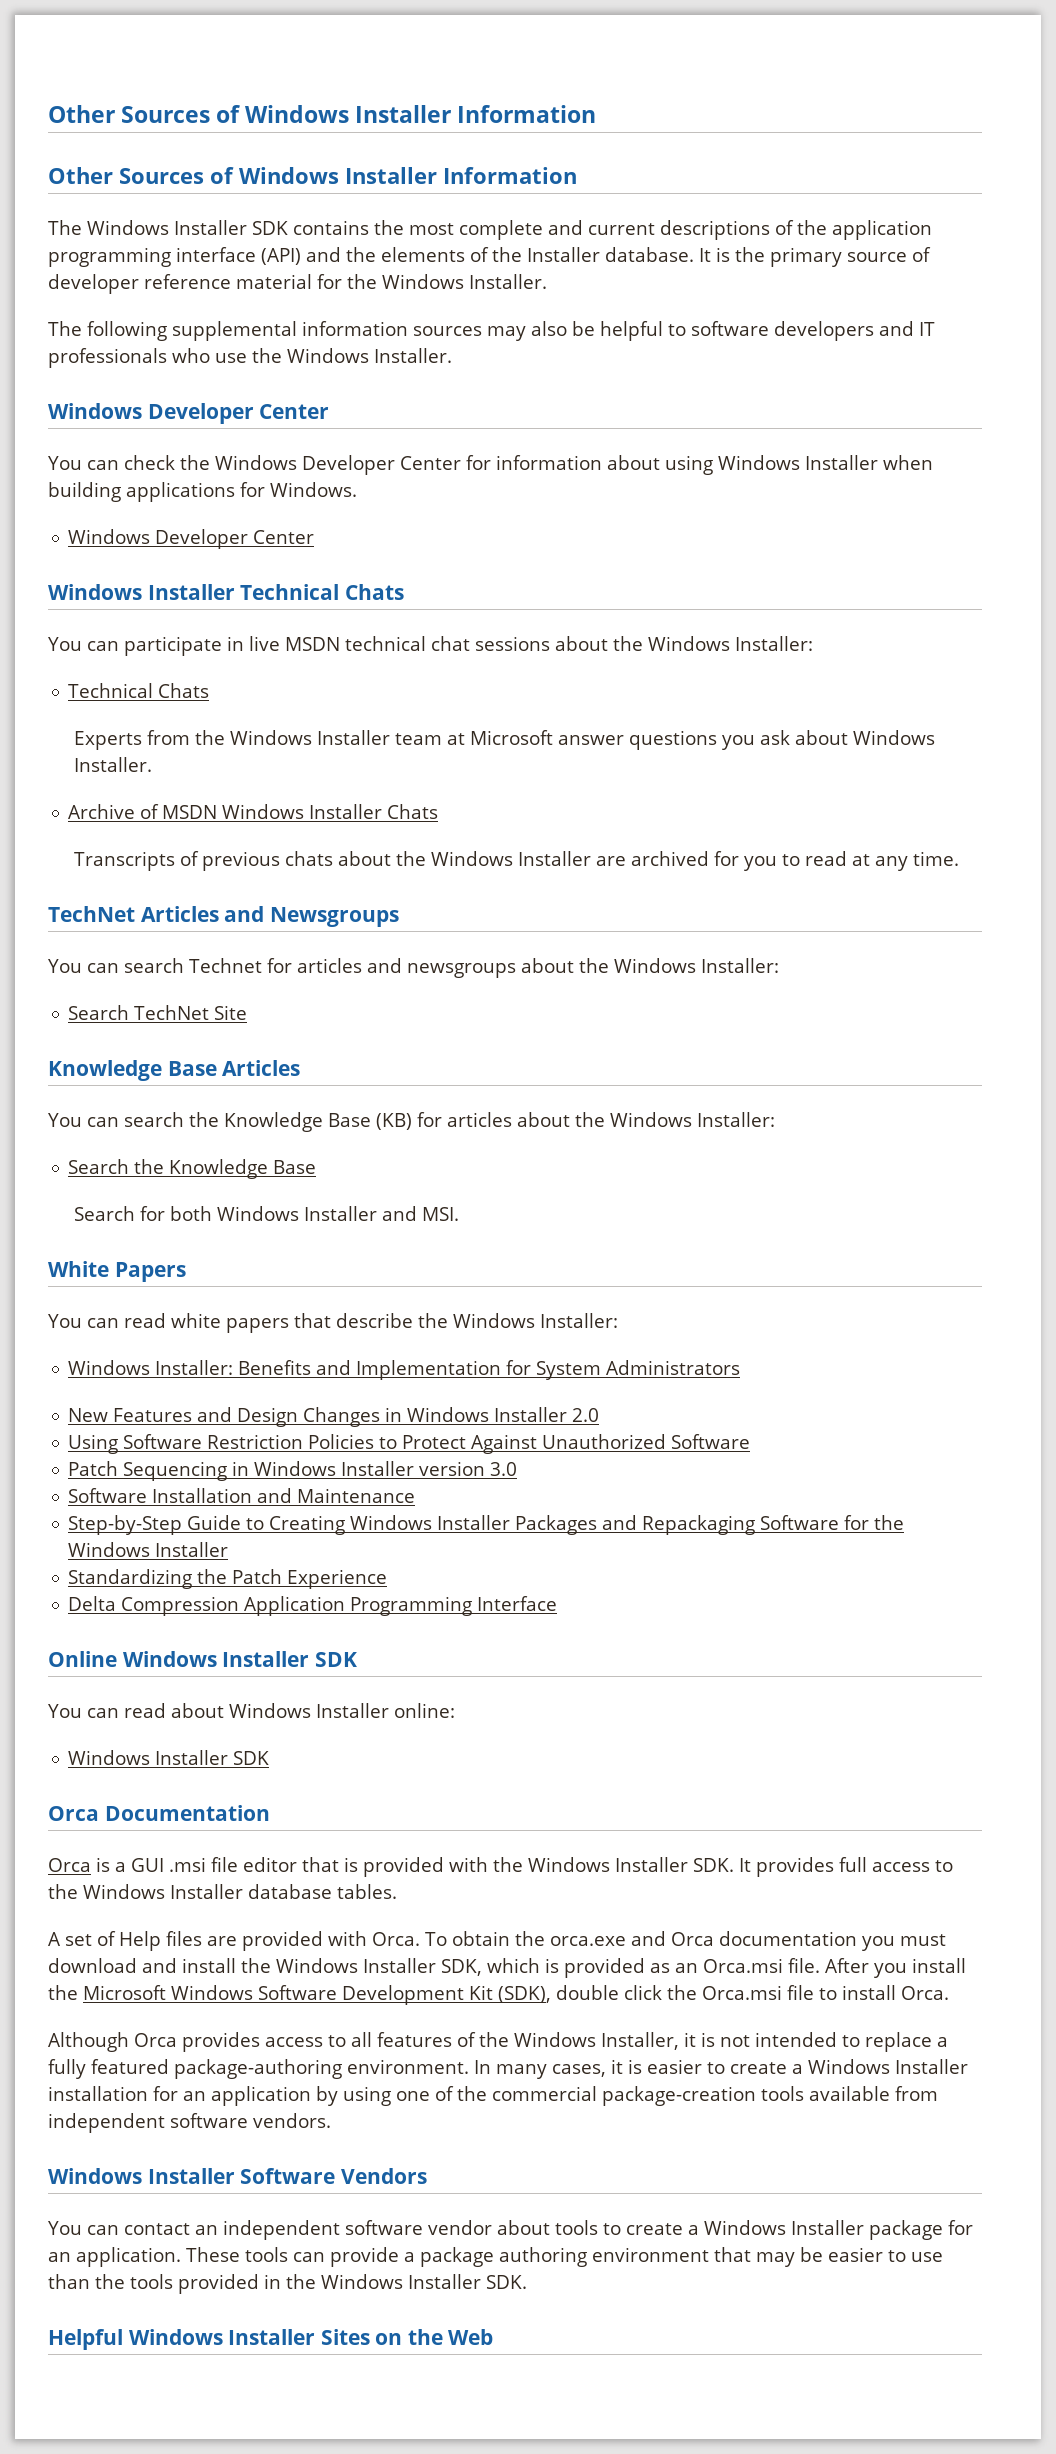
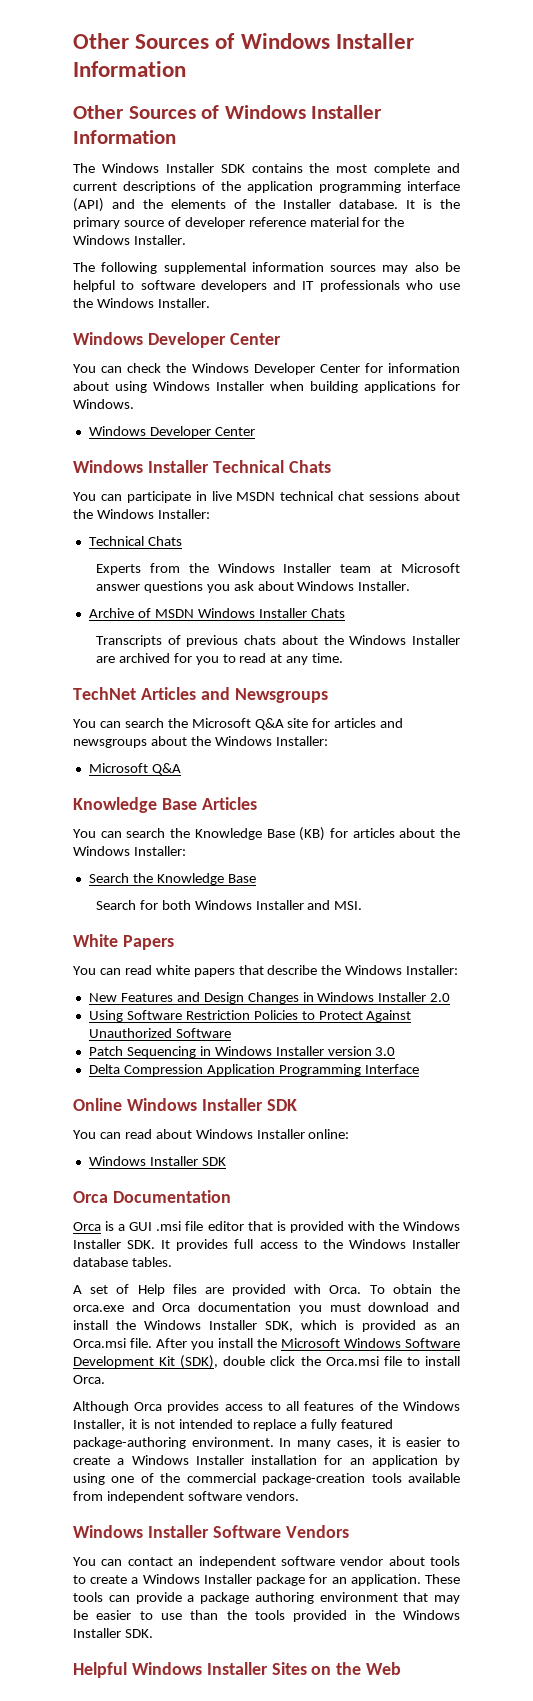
- You can search Technet for articles and newsgroups about the Windows Installer:
- Search TechNet Site
+ You can search the Microsoft Q&A site for articles and newsgroups about the Windows Installer:
+ Microsoft Q&A
- Windows Installer: Benefits and Implementation for System Administrators
- Software Installation and Maintenance
- Step-by-Step Guide to Creating Windows Installer Packages and Repackaging Software for the Windows Installer
- Standardizing the Patch Experience

